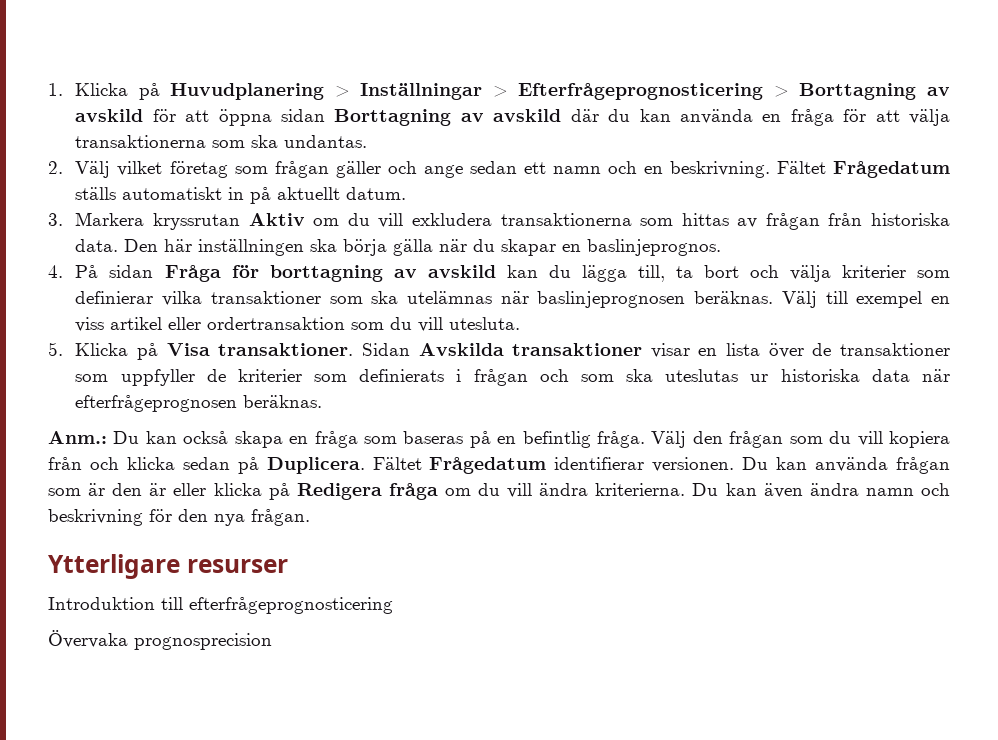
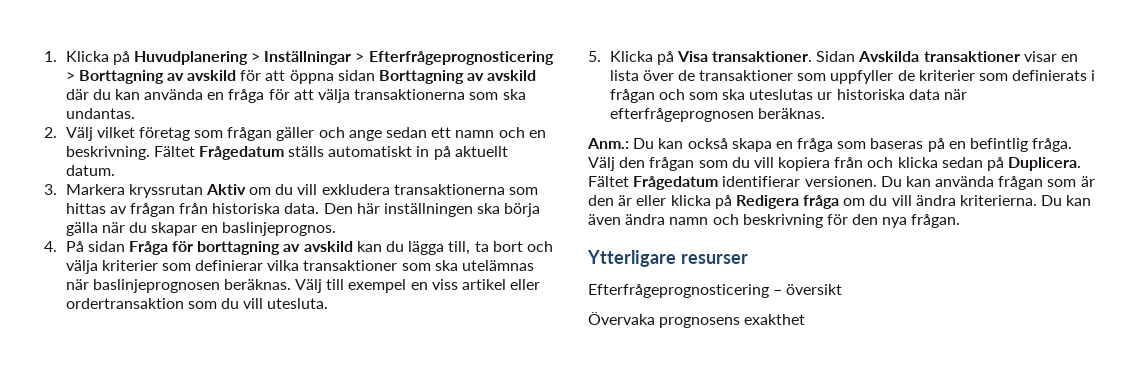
- Introduktion till efterfrågeprognosticering
+ Efterfrågeprognosticering – översikt
- Övervaka prognosprecision
+ Övervaka prognosens exakthet

